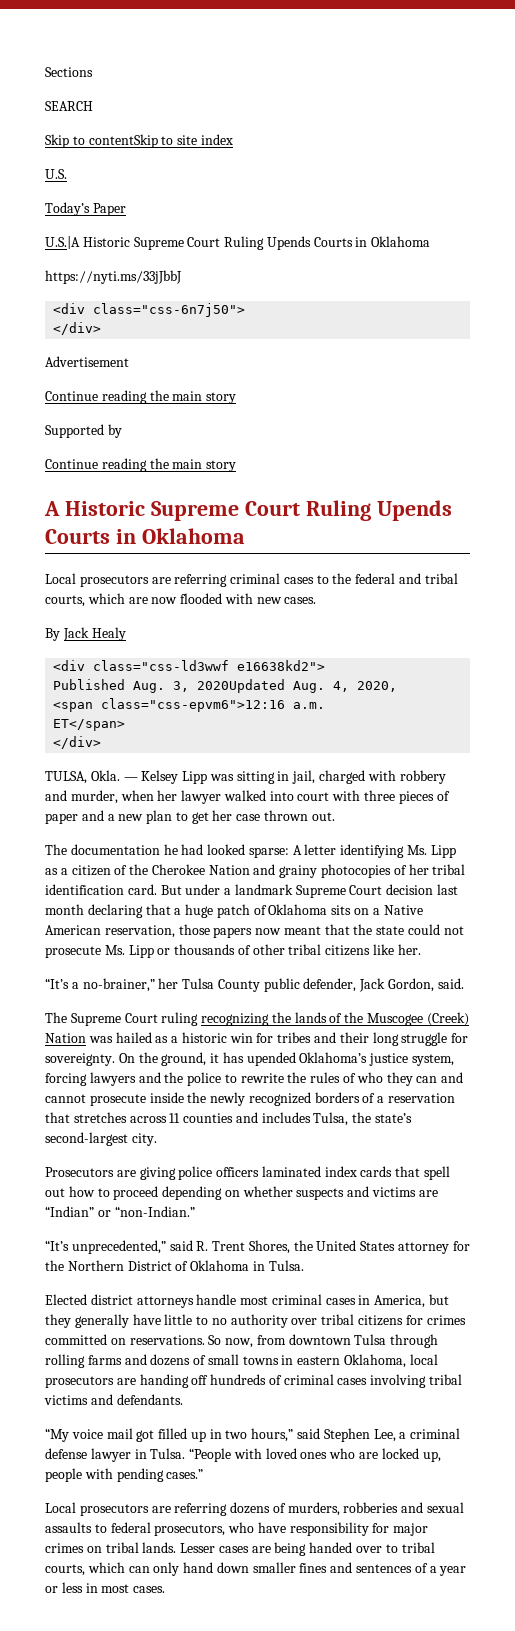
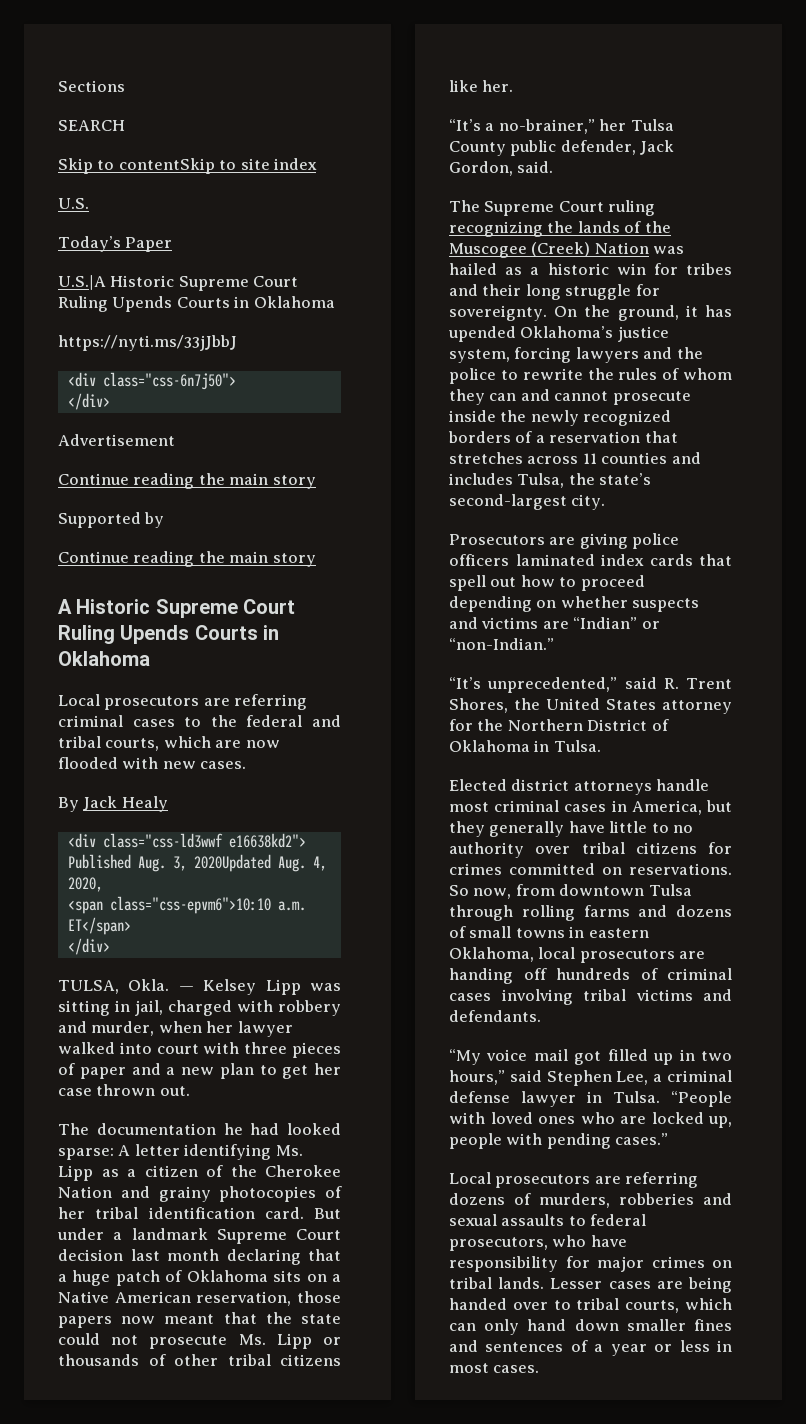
- <span class="css-epvm6">12:16 a.m.
+ <span class="css-epvm6">10:10 a.m.
- On the ground, it has upended Oklahoma’s justice system, forcing lawyers and the police to rewrite the rules of who they can and cannot prosecute inside the newly recognized borders of a reservation that stretches across 11 counties and includes Tulsa, the state’s second-largest city.
+ On the ground, it has upended Oklahoma’s justice system, forcing lawyers and the police to rewrite the rules of whom they can and cannot prosecute inside the newly recognized borders of a reservation that stretches across 11 counties and includes Tulsa, the state’s second-largest city.

